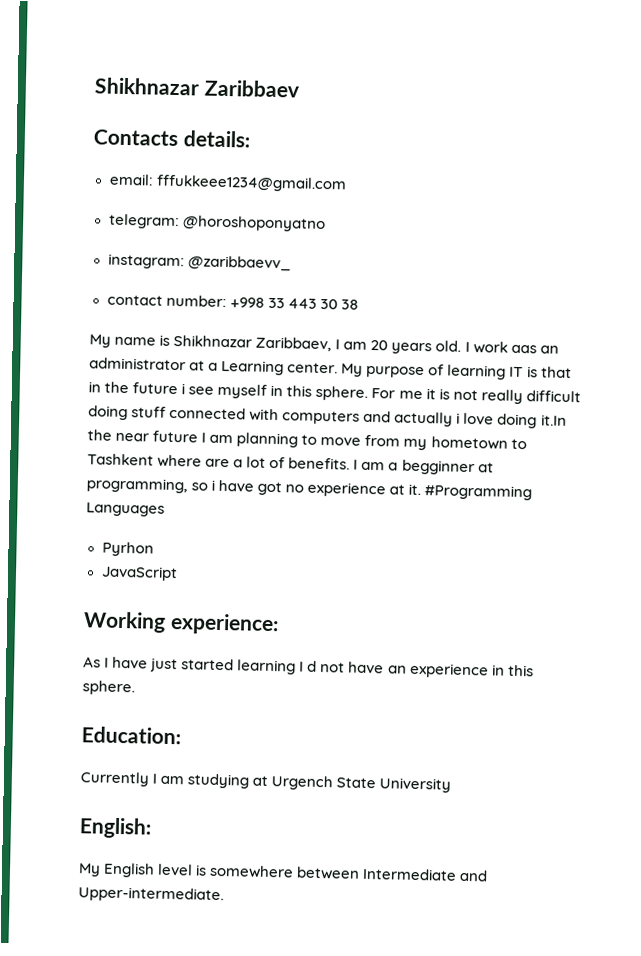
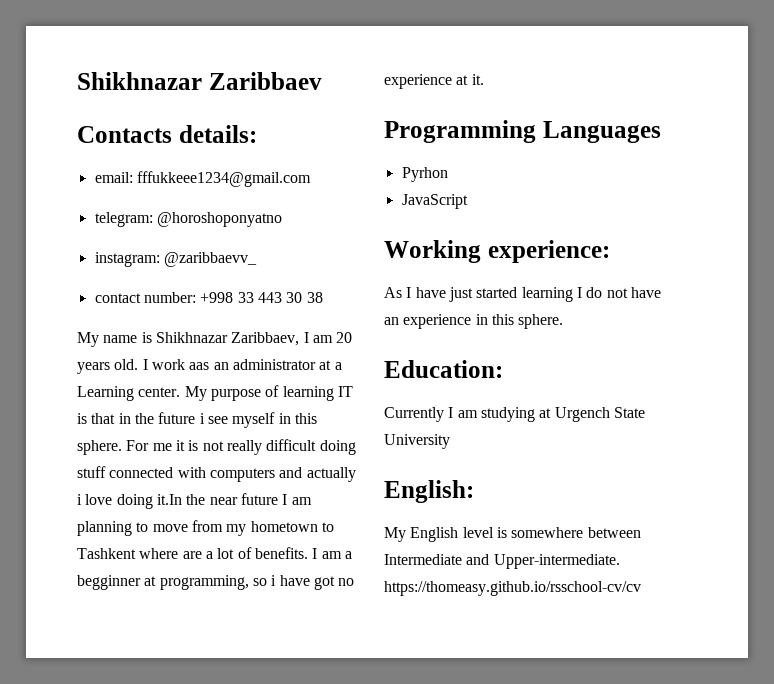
- I am a begginner at programming, so i have got no experience at it. #Programming Languages
+ I am a begginner at programming, so i have got no experience at it.
+ Programming Languages
- As I have just started learning I d not have an experience in this sphere.
+ As I have just started learning I do not have an experience in this sphere.
- My English level is somewhere between Intermediate and Upper-intermediate.
+ My English level is somewhere between Intermediate and Upper-intermediate. https://thomeasy.github.io/rsschool-cv/cv

